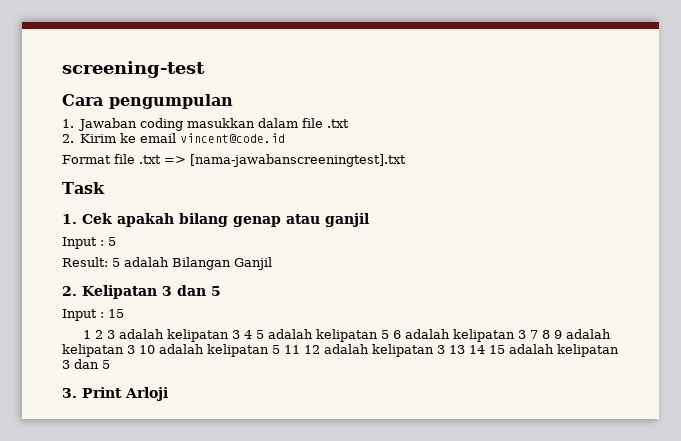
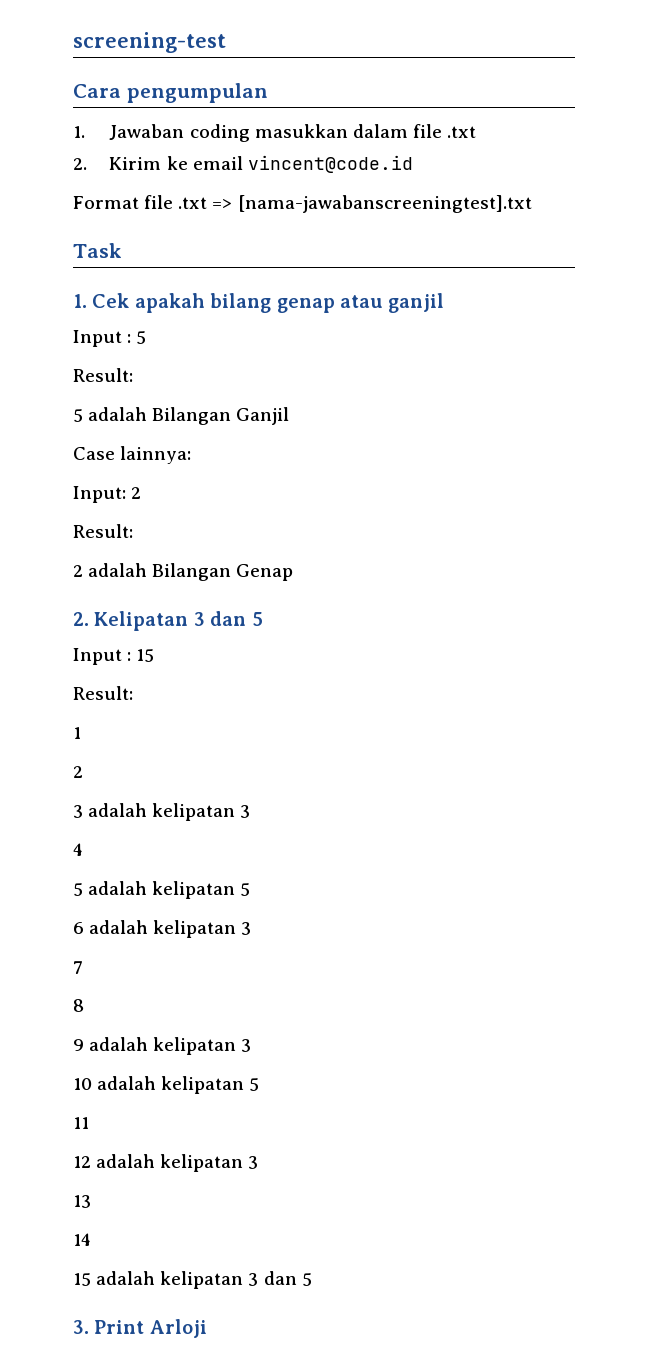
  Input : 5
- Result: 5 adalah Bilangan Ganjil
+ Result:
+ 5 adalah Bilangan Ganjil
+ Case lainnya:
+ Input: 2
+ Result:
+ 2 adalah Bilangan Genap
  Input : 15
+ Result:
- 1 2 3 adalah kelipatan 3 4 5 adalah kelipatan 5 6 adalah kelipatan 3 7 8 9 adalah kelipatan 3 10 adalah kelipatan 5 11 12 adalah kelipatan 3 13 14 15 adalah kelipatan 3 dan 5
+ 1
+ 2
+ 3 adalah kelipatan 3
+ 4
+ 5 adalah kelipatan 5
+ 6 adalah kelipatan 3
+ 7
+ 8
+ 9 adalah kelipatan 3
+ 10 adalah kelipatan 5
+ 11
+ 12 adalah kelipatan 3
+ 13
+ 14
+ 15 adalah kelipatan 3 dan 5

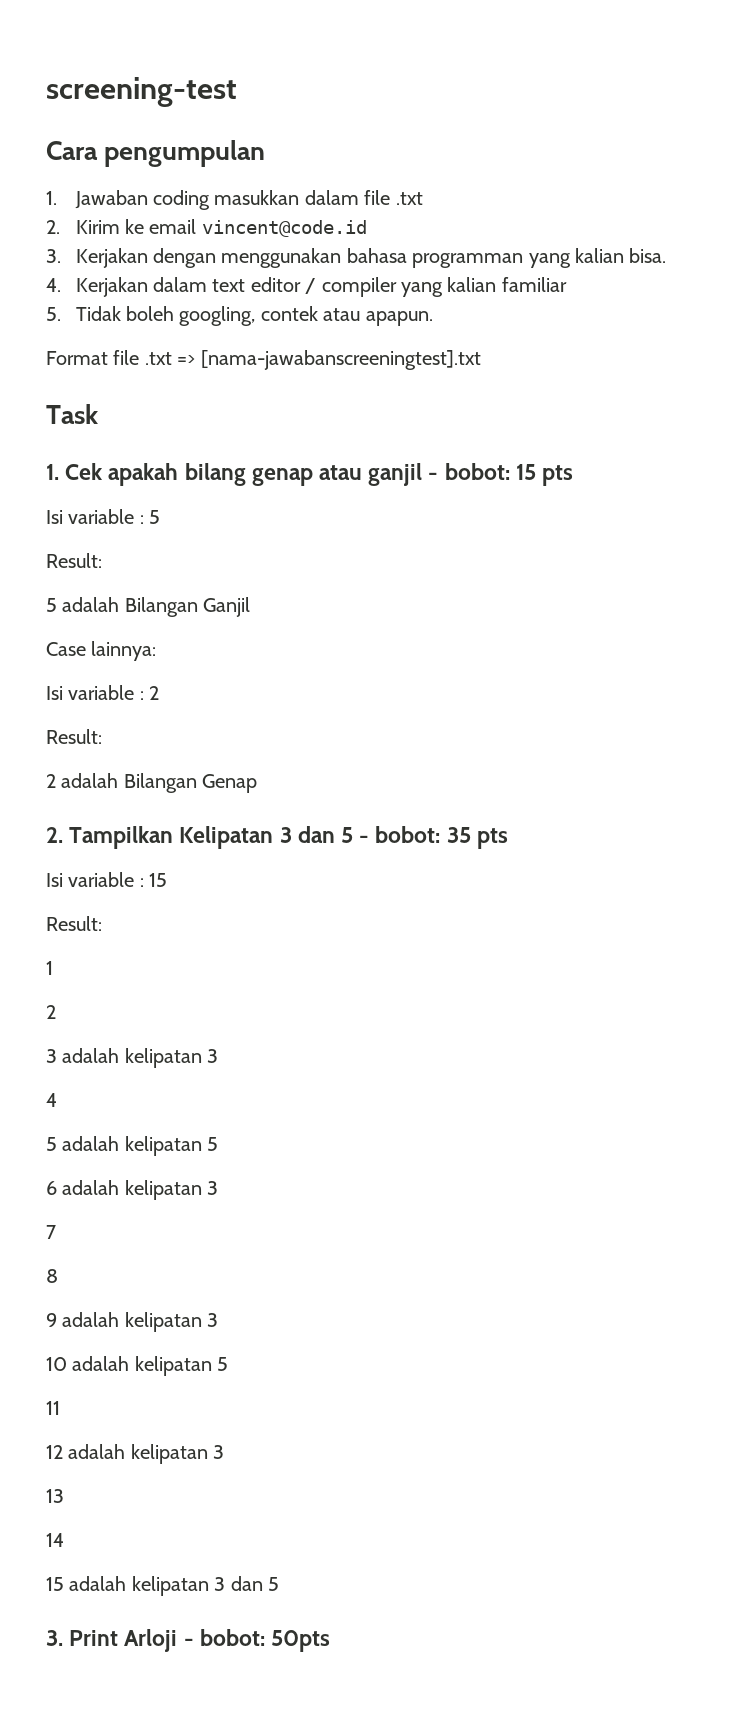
+ 3. Kerjakan dengan menggunakan bahasa programman yang kalian bisa.
+ 4. Kerjakan dalam text editor / compiler yang kalian familiar
+ 5. Tidak boleh googling, contek atau apapun.
- 1. Cek apakah bilang genap atau ganjil
- Input : 5
+ 1. Cek apakah bilang genap atau ganjil - bobot: 15 pts
+ Isi variable : 5
- Input: 2
+ Isi variable : 2
- 2. Kelipatan 3 dan 5
- Input : 15
+ 2. Tampilkan Kelipatan 3 dan 5 - bobot: 35 pts
+ Isi variable : 15
- 3. Print Arloji
+ 3. Print Arloji - bobot: 50pts

